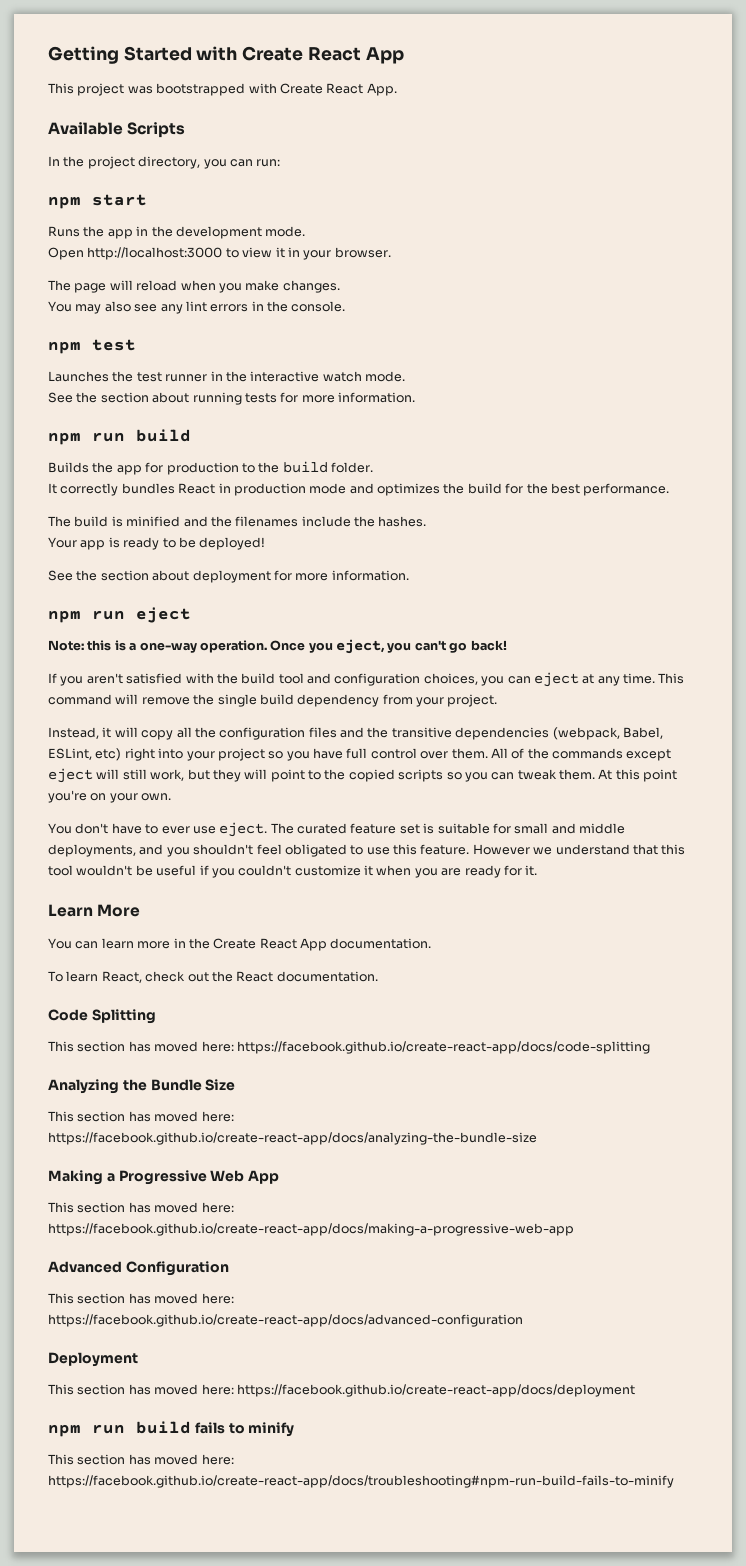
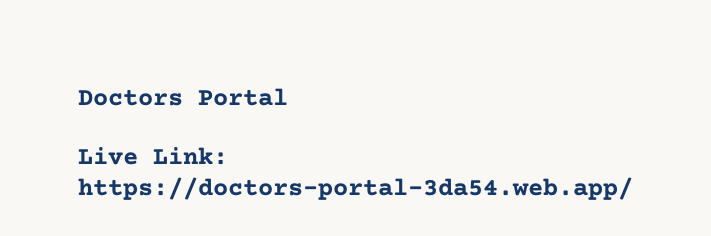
- Getting Started with Create React App
- This project was bootstrapped with Create React App.
- Available Scripts
- In the project directory, you can run:
- npm start
- Runs the app in the development mode.
- Open http://localhost:3000 to view it in your browser.
- The page will reload when you make changes.
- You may also see any lint errors in the console.
- npm test
- Launches the test runner in the interactive watch mode.
- See the section about running tests for more information.
- npm run build
- Builds the app for production to the build folder.
- It correctly bundles React in production mode and optimizes the build for the best performance.
- The build is minified and the filenames include the hashes.
- Your app is ready to be deployed!
- See the section about deployment for more information.
- npm run eject
- Note: this is a one-way operation. Once you eject, you can't go back!
- If you aren't satisfied with the build tool and configuration choices, you can eject at any time. This command will remove the single build dependency from your project.
- Instead, it will copy all the configuration files and the transitive dependencies (webpack, Babel, ESLint, etc) right into your project so you have full control over them. All of the commands except eject will still work, but they will point to the copied scripts so you can tweak them. At this point you're on your own.
- You don't have to ever use eject. The curated feature set is suitable for small and middle deployments, and you shouldn't feel obligated to use this feature. However we understand that this tool wouldn't be useful if you couldn't customize it when you are ready for it.
- Learn More
- You can learn more in the Create React App documentation.
- To learn React, check out the React documentation.
- Code Splitting
- This section has moved here: https://facebook.github.io/create-react-app/docs/code-splitting
- Analyzing the Bundle Size
- This section has moved here: https://facebook.github.io/create-react-app/docs/analyzing-the-bundle-size
- Making a Progressive Web App
- This section has moved here: https://facebook.github.io/create-react-app/docs/making-a-progressive-web-app
- Advanced Configuration
- This section has moved here: https://facebook.github.io/create-react-app/docs/advanced-configuration
- Deployment
- This section has moved here: https://facebook.github.io/create-react-app/docs/deployment
- npm run build fails to minify
- This section has moved here: https://facebook.github.io/create-react-app/docs/troubleshooting#npm-run-build-fails-to-minify
+ Doctors Portal
+ Live Link: https://doctors-portal-3da54.web.app/

